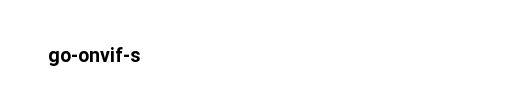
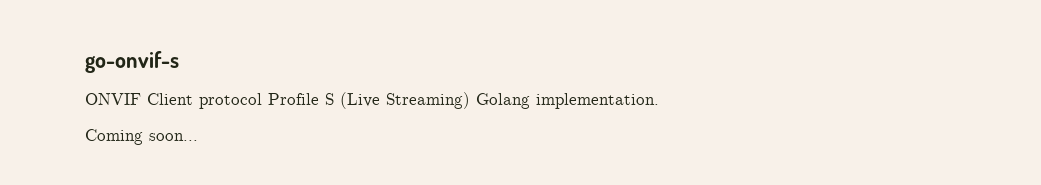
+ ONVIF Client protocol Profile S (Live Streaming) Golang implementation.
+ Coming soon...

